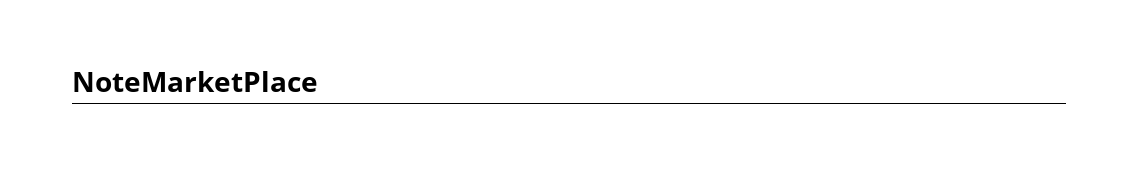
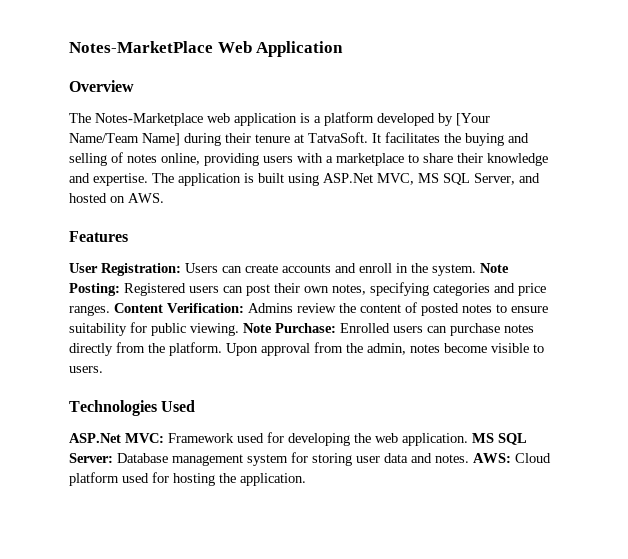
- NoteMarketPlace
+ Notes-MarketPlace Web Application
+ Overview
+ The Notes-Marketplace web application is a platform developed by [Your Name/Team Name] during their tenure at TatvaSoft. It facilitates the buying and selling of notes online, providing users with a marketplace to share their knowledge and expertise. The application is built using ASP.Net MVC, MS SQL Server, and hosted on AWS.
+ Features
+ User Registration: Users can create accounts and enroll in the system. Note Posting: Registered users can post their own notes, specifying categories and price ranges. Content Verification: Admins review the content of posted notes to ensure suitability for public viewing. Note Purchase: Enrolled users can purchase notes directly from the platform. Upon approval from the admin, notes become visible to users.
+ Technologies Used
+ ASP.Net MVC: Framework used for developing the web application. MS SQL Server: Database management system for storing user data and notes. AWS: Cloud platform used for hosting the application.

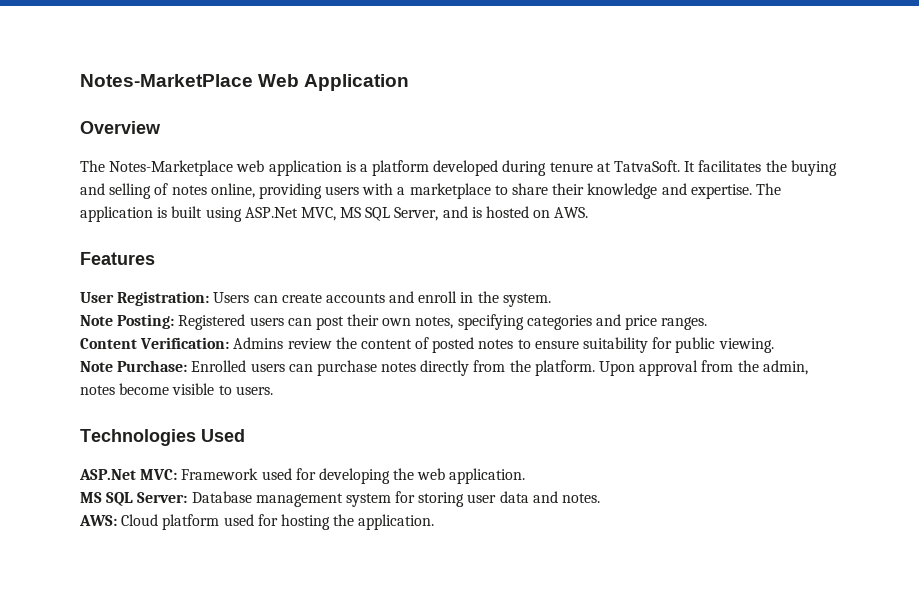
- The Notes-Marketplace web application is a platform developed by [Your Name/Team Name] during their tenure at TatvaSoft.
+ The Notes-Marketplace web application is a platform developed during tenure at TatvaSoft.
- The application is built using ASP.Net MVC, MS SQL Server, and hosted on AWS.
+ The application is built using ASP.Net MVC, MS SQL Server, and is hosted on AWS.
- User Registration: Users can create accounts and enroll in the system. Note Posting: Registered users can post their own notes, specifying categories and price ranges. Content Verification: Admins review the content of posted notes to ensure suitability for public viewing. Note Purchase: Enrolled users can purchase notes directly from the platform.
+ User Registration: Users can create accounts and enroll in the system.
+ Note Posting: Registered users can post their own notes, specifying categories and price ranges.
+ Content Verification: Admins review the content of posted notes to ensure suitability for public viewing.
+ Note Purchase: Enrolled users can purchase notes directly from the platform.
- ASP.Net MVC: Framework used for developing the web application. MS SQL Server: Database management system for storing user data and notes. AWS: Cloud platform used for hosting the application.
+ ASP.Net MVC: Framework used for developing the web application.
+ MS SQL Server: Database management system for storing user data and notes.
+ AWS: Cloud platform used for hosting the application.

